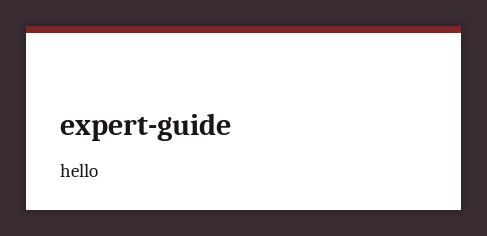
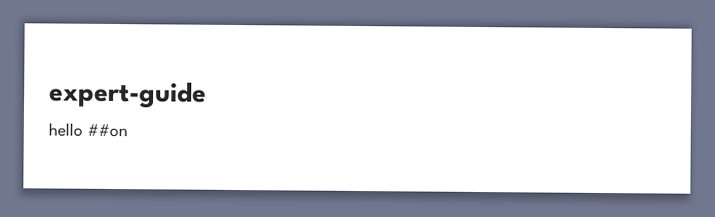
- hello
+ hello ##on

